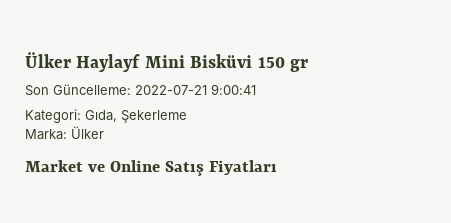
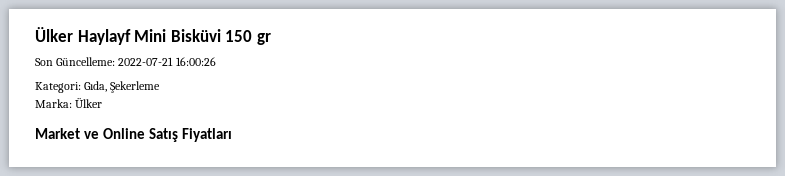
- Son Güncelleme: 2022-07-21 9:00:41
+ Son Güncelleme: 2022-07-21 16:00:26

